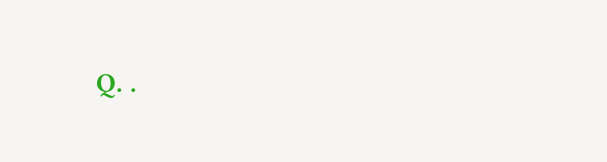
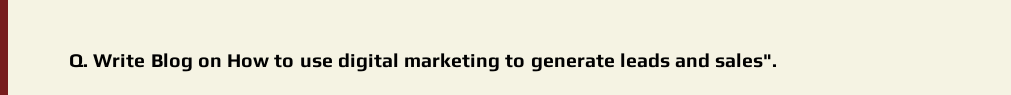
- Q. .
+ Q. Write Blog on How to use digital marketing to generate leads and sales".

